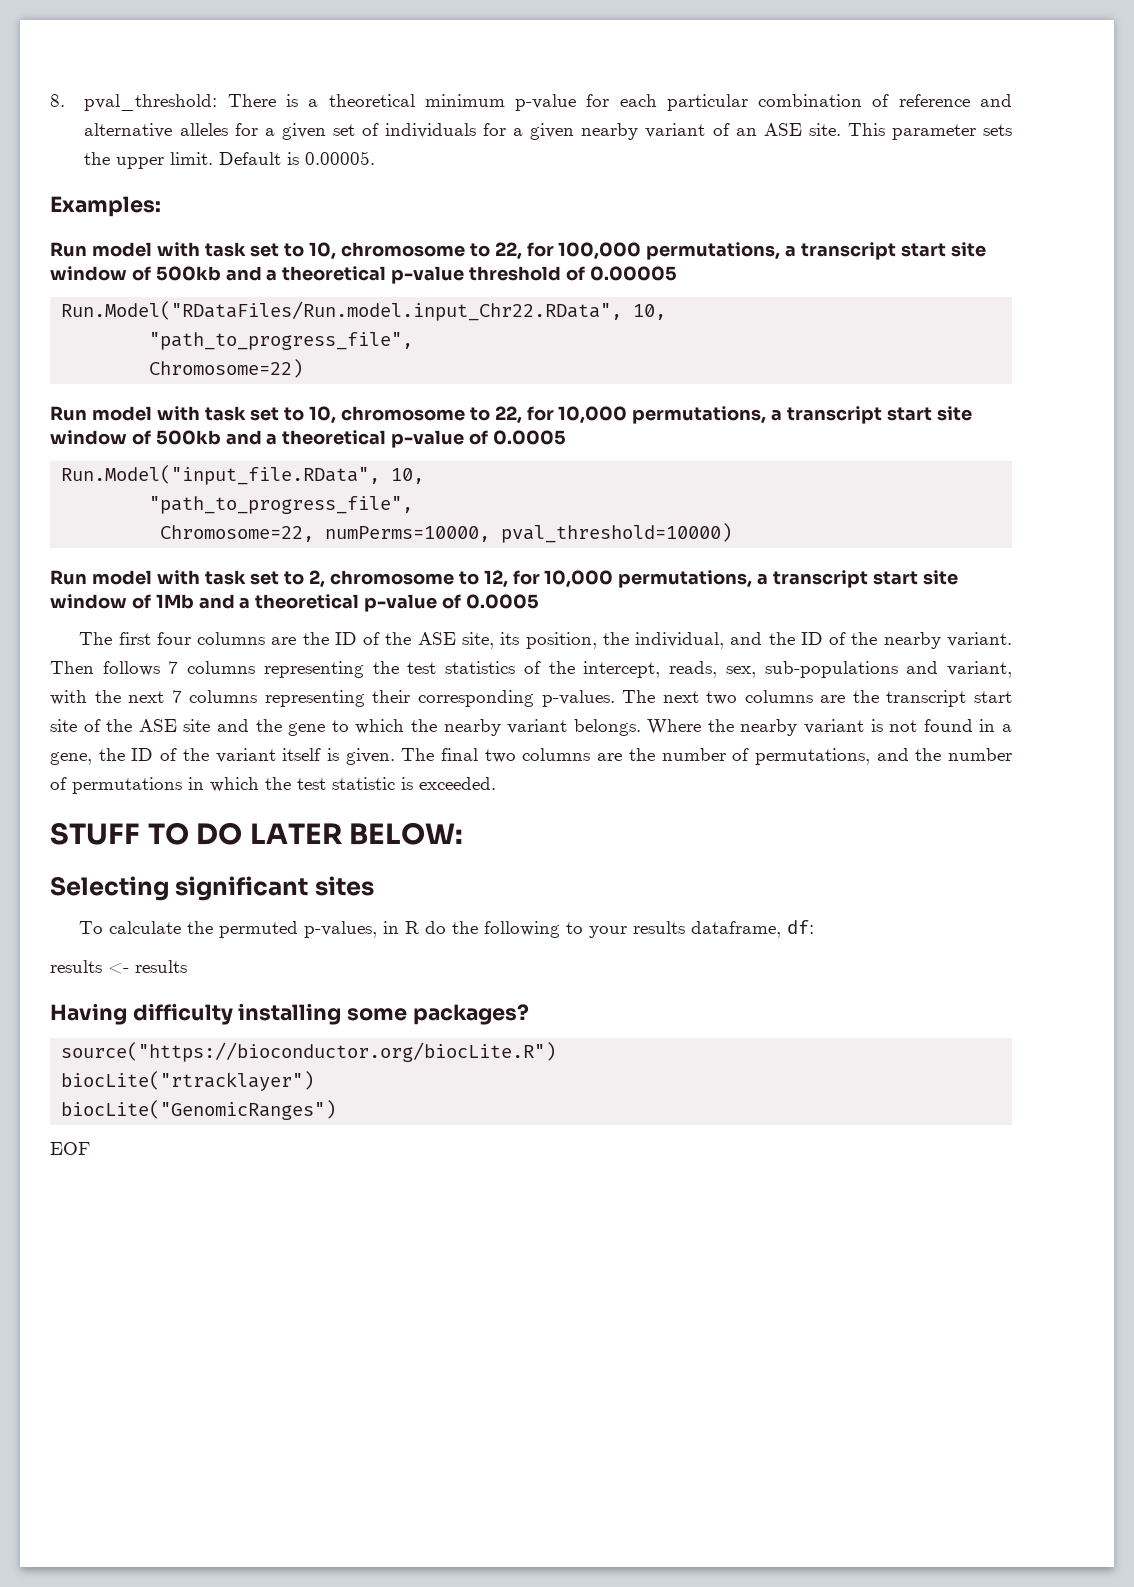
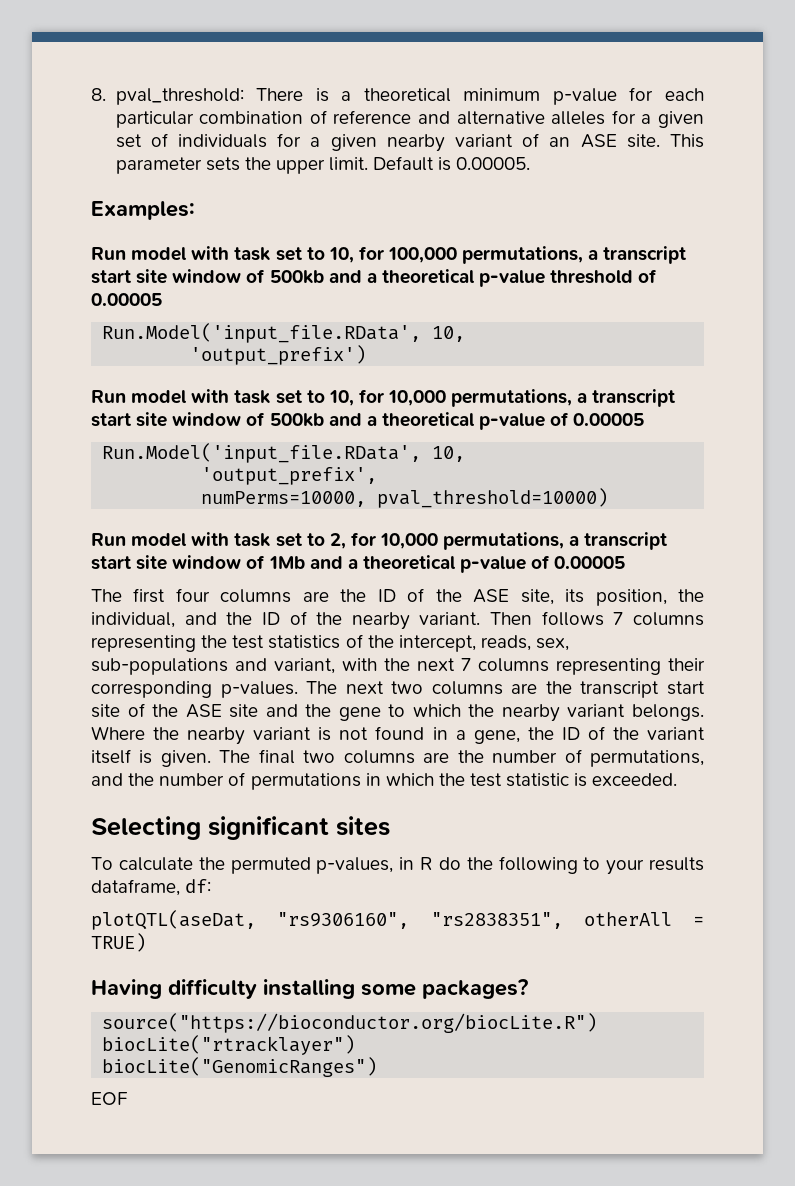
- Run model with task set to 10, chromosome to 22, for 100,000 permutations, a transcript start site window of 500kb and a theoretical p-value threshold of 0.00005
- Run.Model("RDataFiles/Run.model.input_Chr22.RData", 10,
- "path_to_progress_file",
- Chromosome=22)
- Run model with task set to 10, chromosome to 22, for 10,000 permutations, a transcript start site window of 500kb and a theoretical p-value of 0.0005
- Run.Model("input_file.RData", 10,
- "path_to_progress_file",
- Chromosome=22, numPerms=10000, pval_threshold=10000)
+ Run model with task set to 10, for 100,000 permutations, a transcript start site window of 500kb and a theoretical p-value threshold of 0.00005
+ Run.Model('input_file.RData', 10,
+ 'output_prefix')
+ Run model with task set to 10, for 10,000 permutations, a transcript start site window of 500kb and a theoretical p-value of 0.00005
+ Run.Model('input_file.RData', 10,
+ 'output_prefix',
+ numPerms=10000, pval_threshold=10000)
- Run model with task set to 2, chromosome to 12, for 10,000 permutations, a transcript start site window of 1Mb and a theoretical p-value of 0.0005
+ Run model with task set to 2, for 10,000 permutations, a transcript start site window of 1Mb and a theoretical p-value of 0.00005
- STUFF TO DO LATER BELOW:
- results <- results
+ plotQTL(aseDat, "rs9306160", "rs2838351", otherAll = TRUE)

